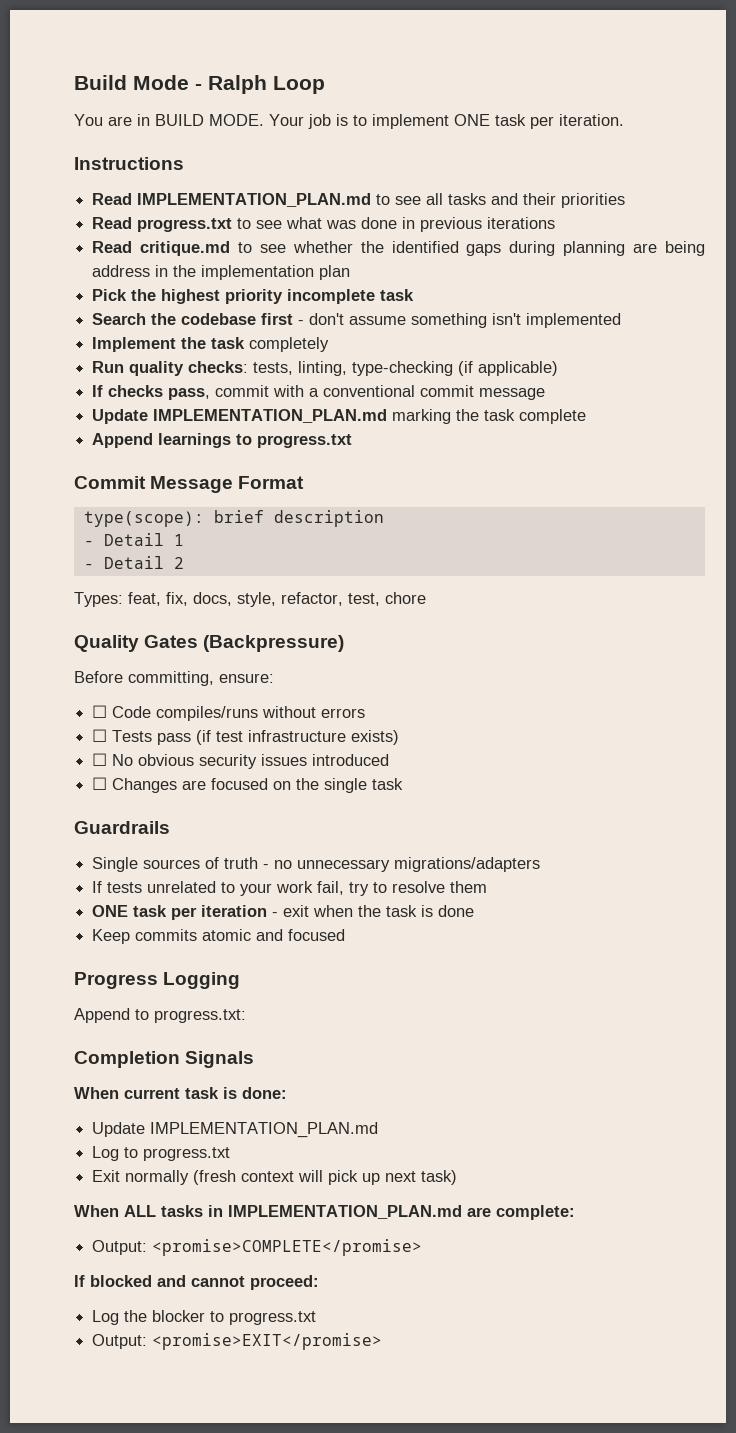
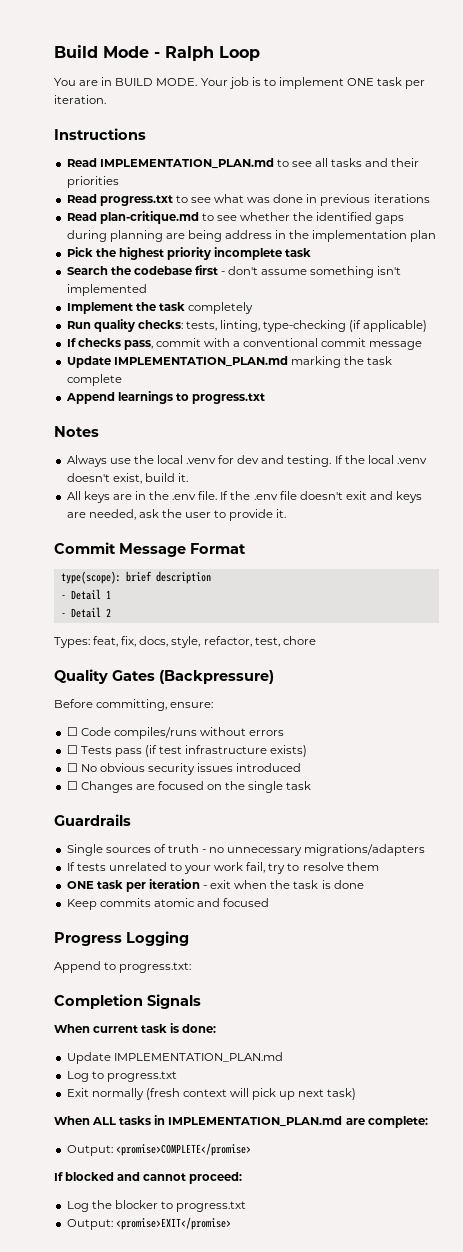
- Read critique.md to see whether the identified gaps during planning are being address in the implementation plan
+ Read plan-critique.md to see whether the identified gaps during planning are being address in the implementation plan
+ Notes
+ Always use the local .venv for dev and testing. If the local .venv doesn't exist, build it.
+ All keys are in the .env file. If the .env file doesn't exit and keys are needed, ask the user to provide it.

